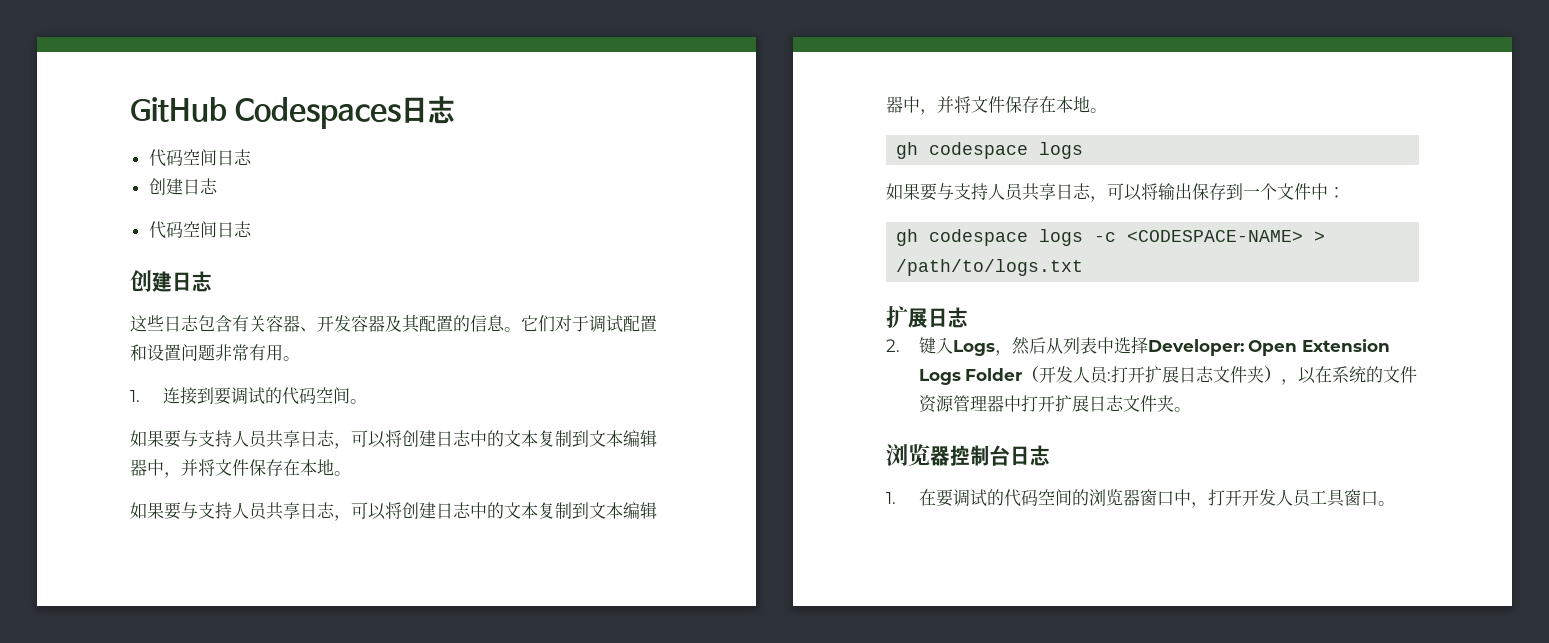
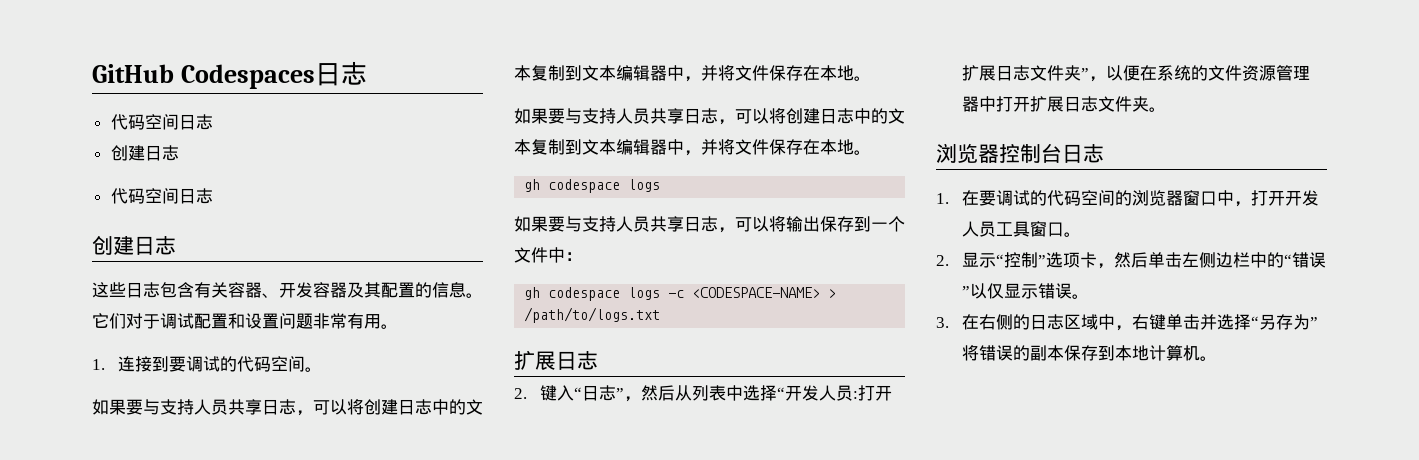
- 2.键入Logs，然后从列表中选择Developer: Open Extension Logs Folder（开发人员:打开扩展日志文件夹），以在系统的文件资源管理器中打开扩展日志文件夹。
+ 2.键入“日志”，然后从列表中选择“开发人员:打开扩展日志文件夹”，以便在系统的文件资源管理器中打开扩展日志文件夹。
+ 2.显示“控制”选项卡，然后单击左侧边栏中的“错误”以仅显示错误。
+ 3.在右侧的日志区域中，右键单击并选择“另存为”将错误的副本保存到本地计算机。

